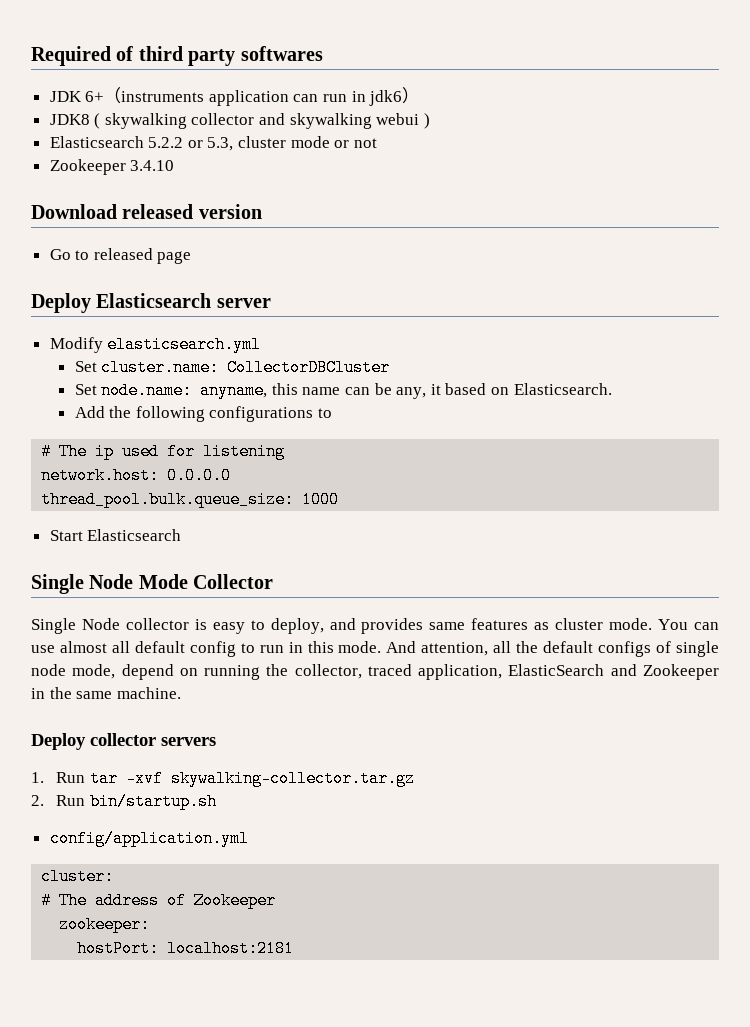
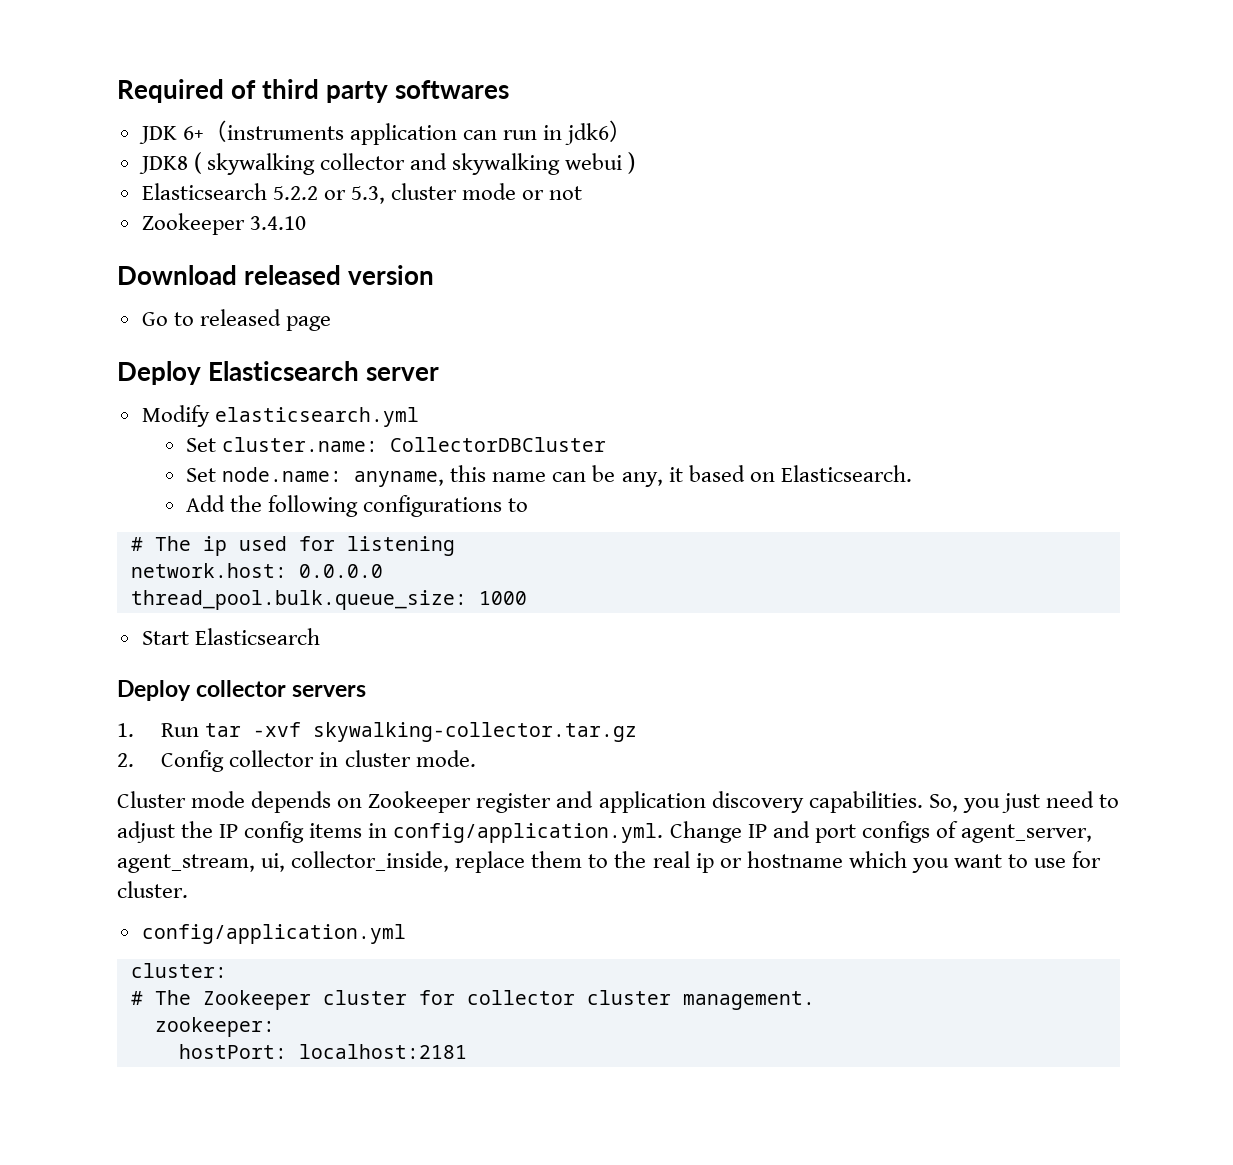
- Single Node Mode Collector
- Single Node collector is easy to deploy, and provides same features as cluster mode. You can use almost all default config to run in this mode. And attention, all the default configs of single node mode, depend on running the collector, traced application, ElasticSearch and Zookeeper in the same machine.
- 2. Run bin/startup.sh
+ 2. Config collector in cluster mode.
+ Cluster mode depends on Zookeeper register and application discovery capabilities. So, you just need to adjust the IP config items in config/application.yml. Change IP and port configs of agent_server, agent_stream, ui, collector_inside, replace them to the real ip or hostname which you want to use for cluster.
- # The address of Zookeeper
+ # The Zookeeper cluster for collector cluster management.

